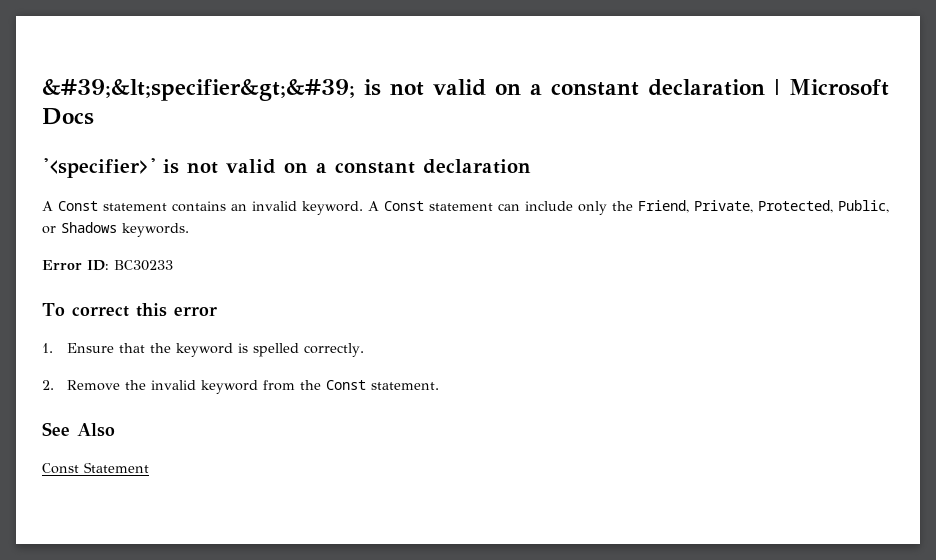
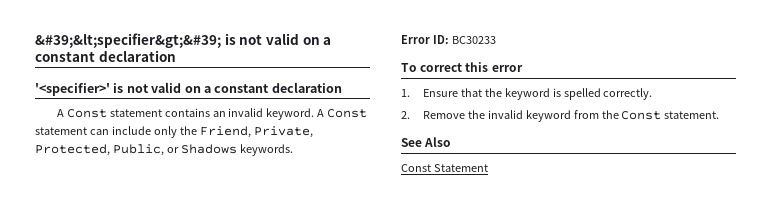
- &#39;&lt;specifier&gt;&#39; is not valid on a constant declaration | Microsoft Docs
+ &#39;&lt;specifier&gt;&#39; is not valid on a constant declaration

